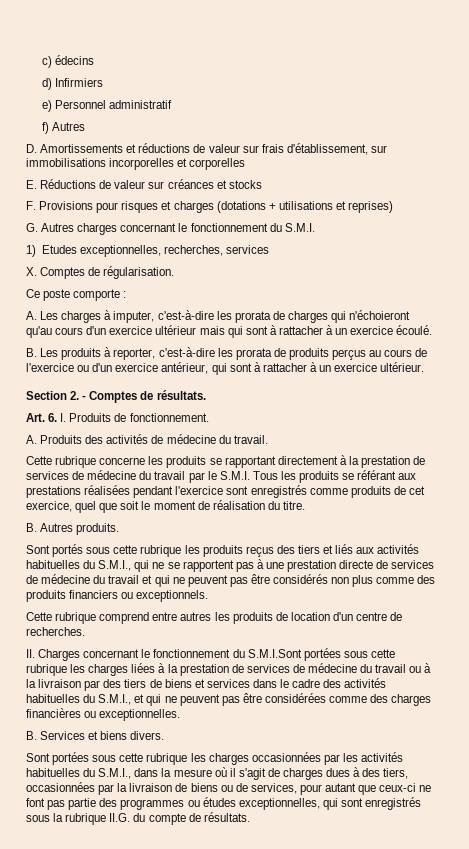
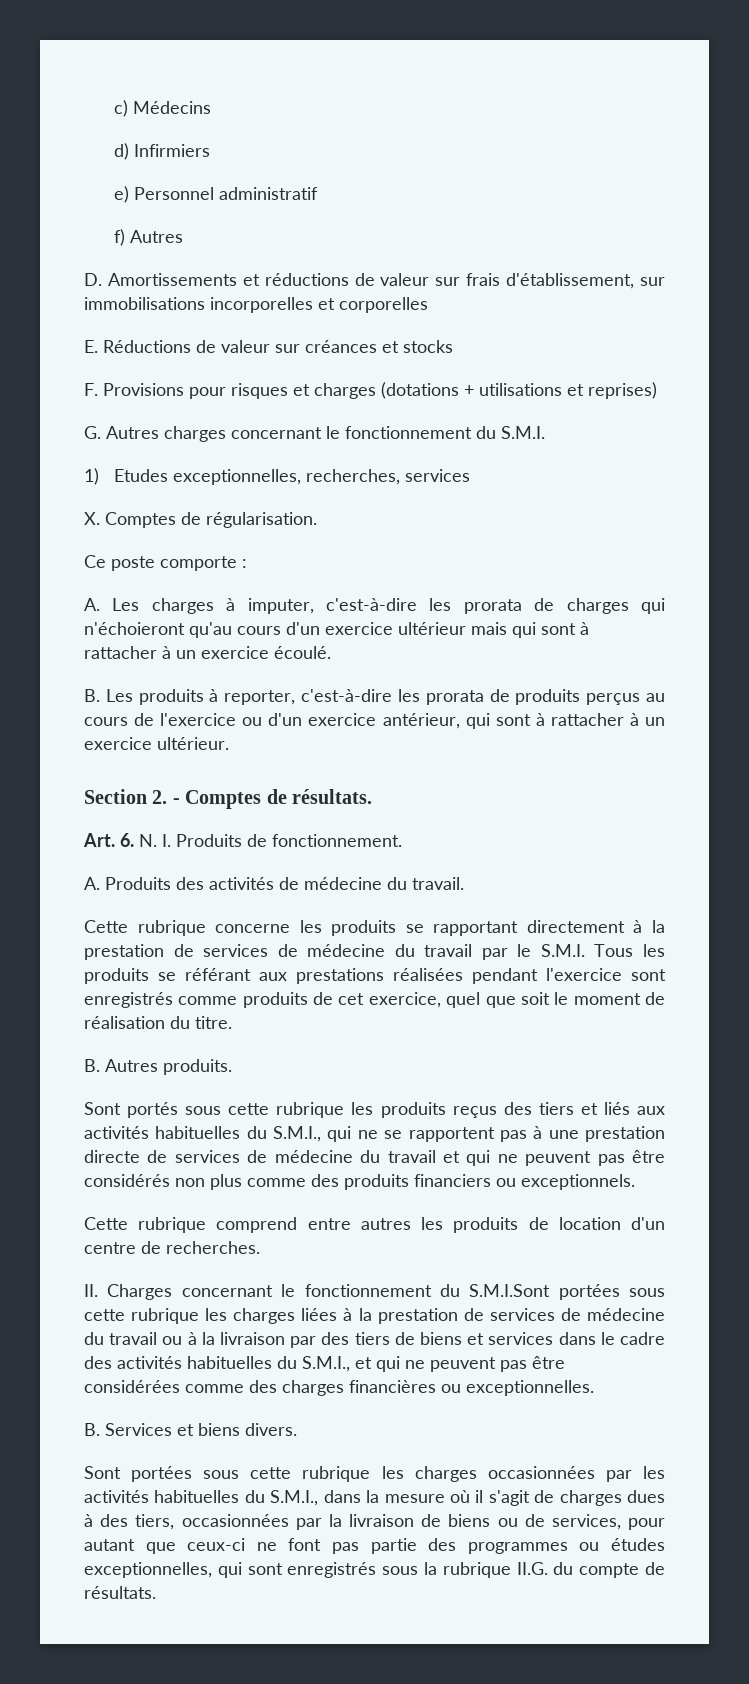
- c) édecins
+ c) Médecins
- Art. 6. I. Produits de fonctionnement.
+ Art. 6. N. I. Produits de fonctionnement.

